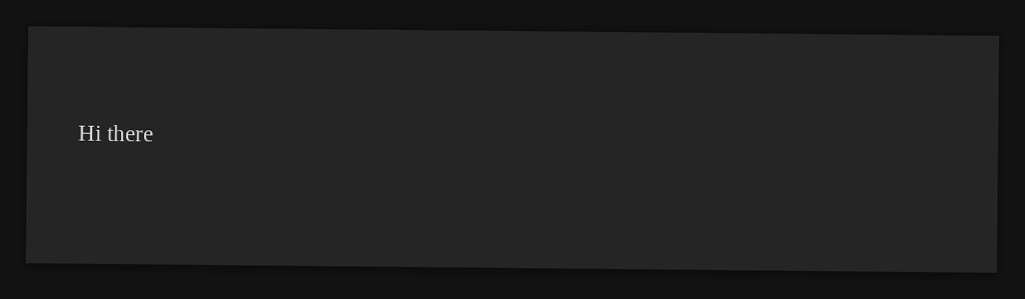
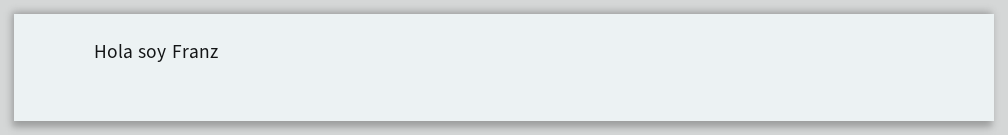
- Hi there
+ Hola soy Franz

